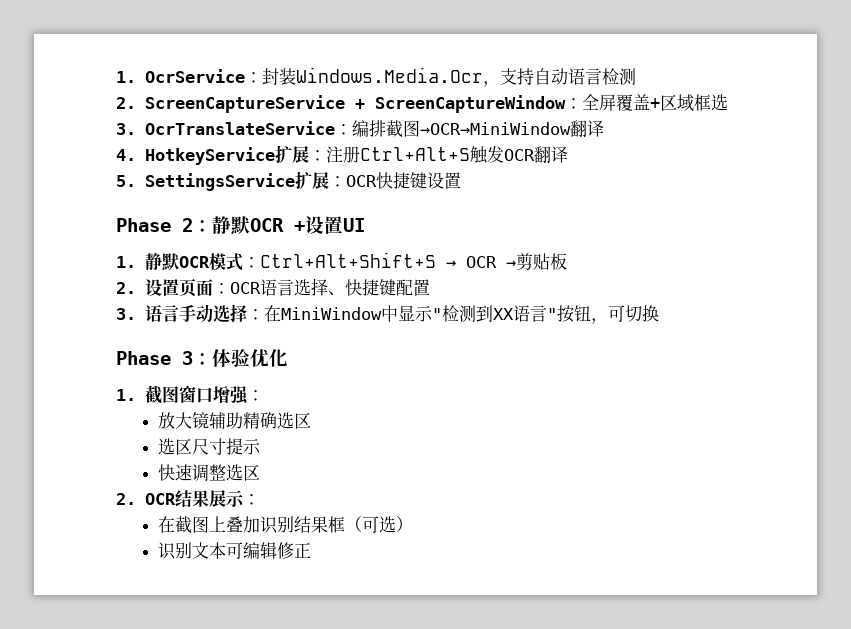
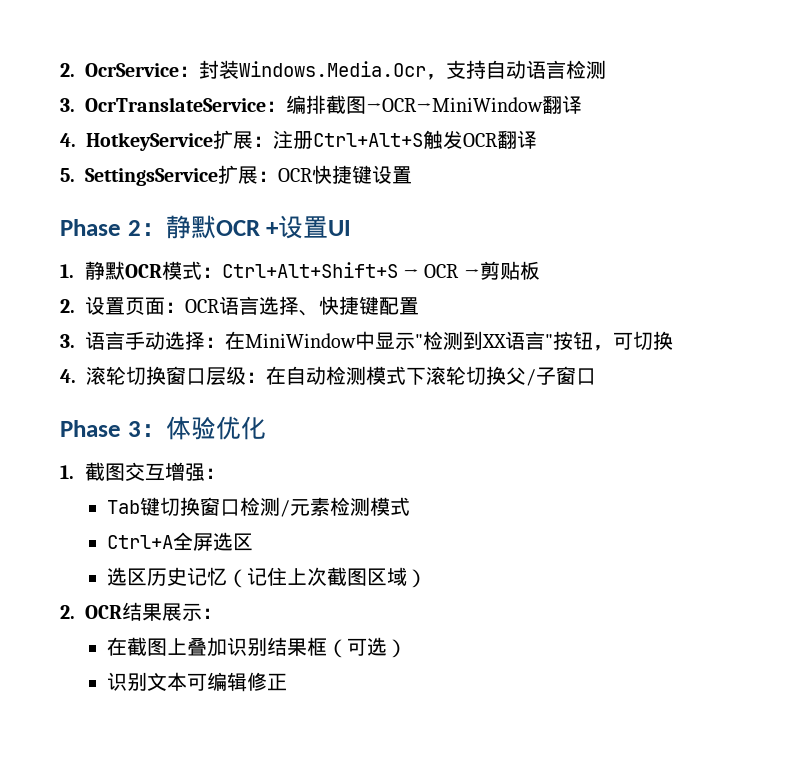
- 1. OcrService：封装Windows.Media.Ocr，支持自动语言检测
+ 2. OcrService：封装Windows.Media.Ocr，支持自动语言检测
- 2. ScreenCaptureService + ScreenCaptureWindow：全屏覆盖+区域框选
+ 4.滚轮切换窗口层级：在自动检测模式下滚轮切换父/子窗口
- 1.截图窗口增强：
+ 1.截图交互增强：
- 放大镜辅助精确选区
- 选区尺寸提示
- 快速调整选区
+ Tab键切换窗口检测/元素检测模式
+ Ctrl+A全屏选区
+ 选区历史记忆（记住上次截图区域）

